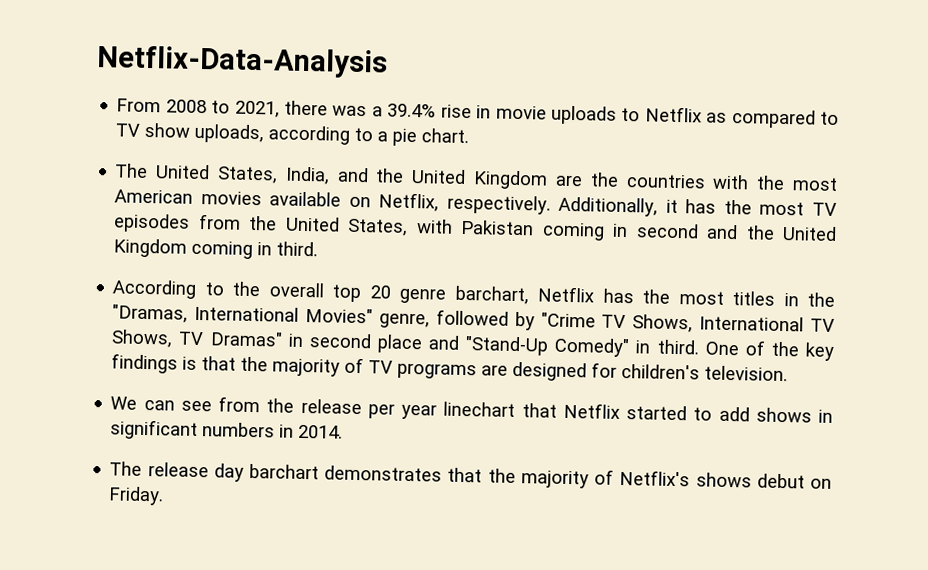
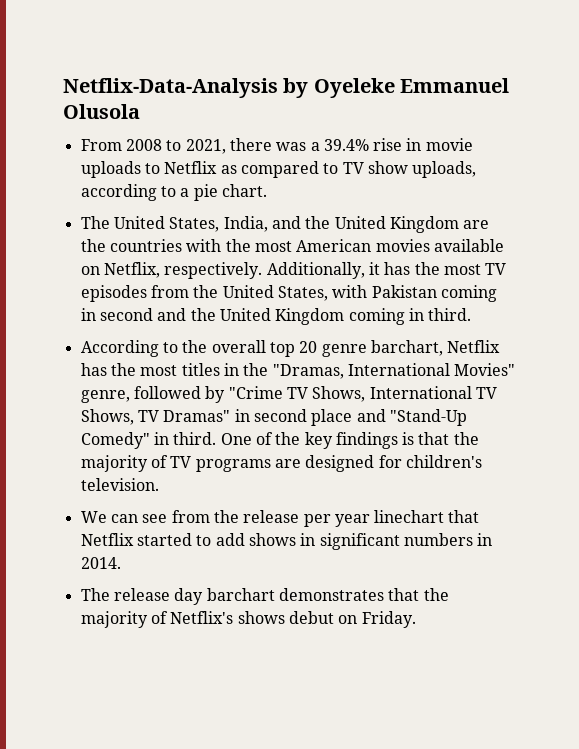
- Netflix-Data-Analysis
+ Netflix-Data-Analysis by Oyeleke Emmanuel Olusola

